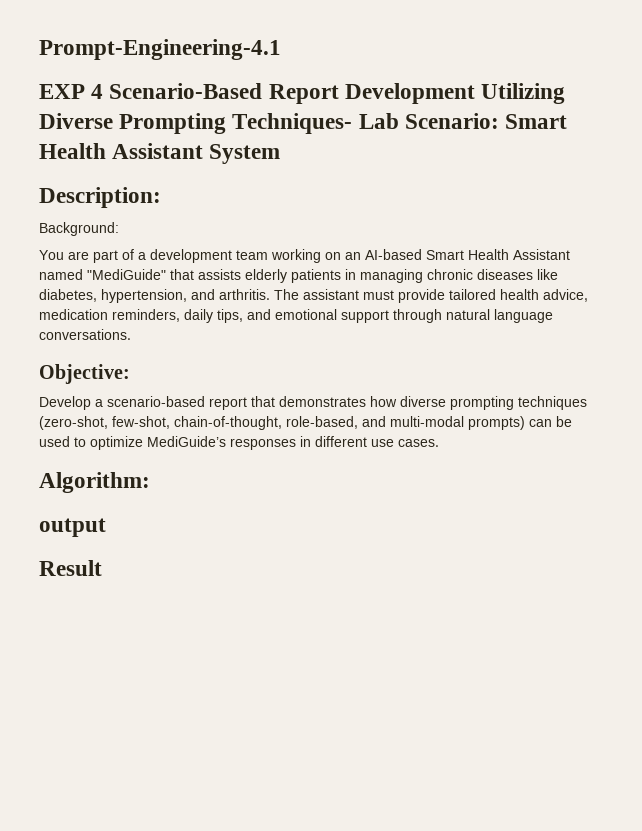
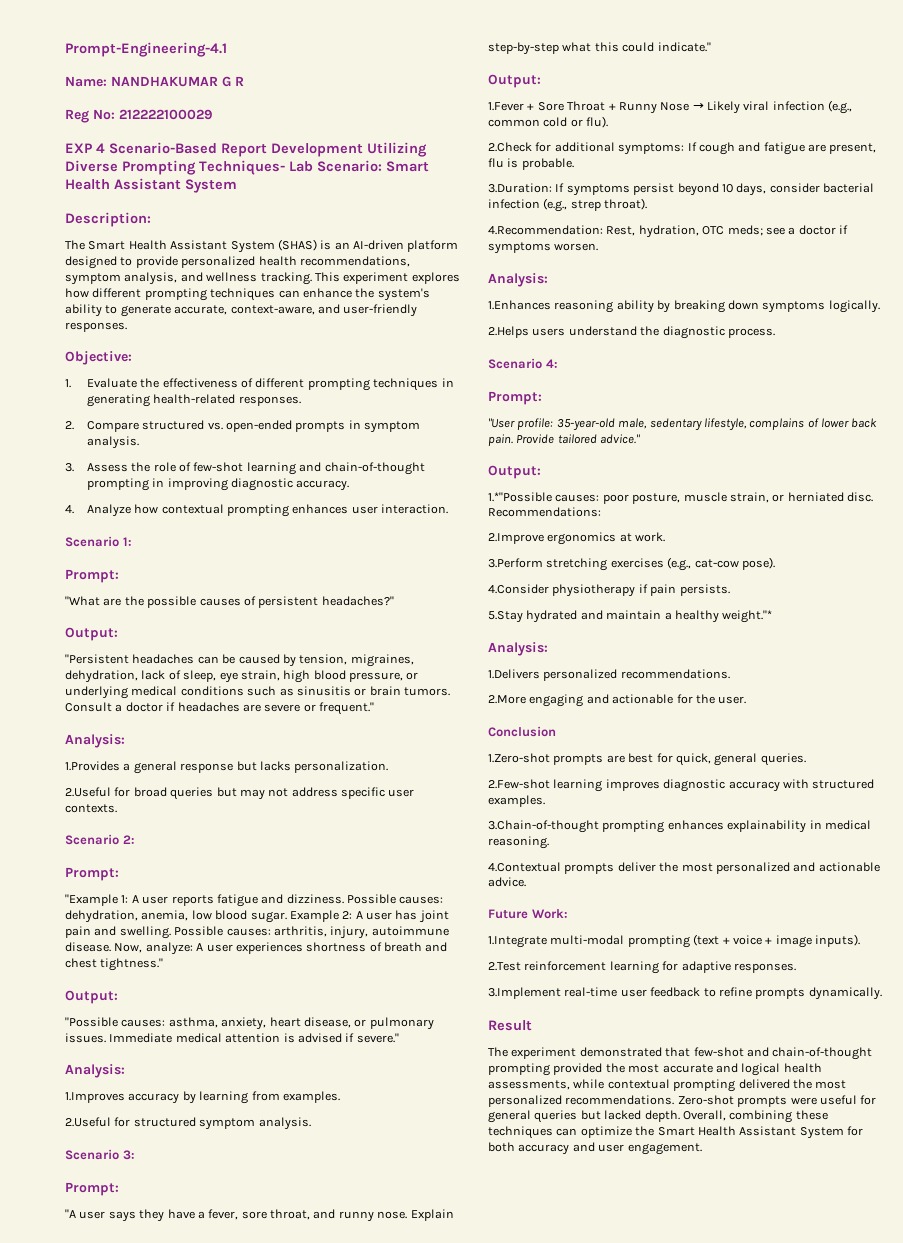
+ Name: NANDHAKUMAR G R
+ Reg No: 212222100029
- Background:
- You are part of a development team working on an AI-based Smart Health Assistant named "MediGuide" that assists elderly patients in managing chronic diseases like diabetes, hypertension, and arthritis. The assistant must provide tailored health advice, medication reminders, daily tips, and emotional support through natural language conversations.
+ The Smart Health Assistant System (SHAS) is an AI-driven platform designed to provide personalized health recommendations, symptom analysis, and wellness tracking. This experiment explores how different prompting techniques can enhance the system's ability to generate accurate, context-aware, and user-friendly responses.
  Objective:
- Develop a scenario-based report that demonstrates how diverse prompting techniques (zero-shot, few-shot, chain-of-thought, role-based, and multi-modal prompts) can be used to optimize MediGuide’s responses in different use cases.
- Algorithm:
- output
+ 1. Evaluate the effectiveness of different prompting techniques in generating health-related responses.
+ 2. Compare structured vs. open-ended prompts in symptom analysis.
+ 3. Assess the role of few-shot learning and chain-of-thought prompting in improving diagnostic accuracy.
+ 4. Analyze how contextual prompting enhances user interaction.
+ Scenario 1:
+ Prompt:
+ "What are the possible causes of persistent headaches?"
+ Output:
+ "Persistent headaches can be caused by tension, migraines, dehydration, lack of sleep, eye strain, high blood pressure, or underlying medical conditions such as sinusitis or brain tumors. Consult a doctor if headaches are severe or frequent."
+ Analysis:
+ 1.Provides a general response but lacks personalization.
+ 2.Useful for broad queries but may not address specific user contexts.
+ Scenario 2:
+ Prompt:
+ "Example 1: A user reports fatigue and dizziness. Possible causes: dehydration, anemia, low blood sugar. Example 2: A user has joint pain and swelling. Possible causes: arthritis, injury, autoimmune disease. Now, analyze: A user experiences shortness of breath and chest tightness."
+ Output:
+ "Possible causes: asthma, anxiety, heart disease, or pulmonary issues. Immediate medical attention is advised if severe."
+ Analysis:
+ 1.Improves accuracy by learning from examples.
+ 2.Useful for structured symptom analysis.
+ Scenario 3:
+ Prompt:
+ "A user says they have a fever, sore throat, and runny nose. Explain step-by-step what this could indicate."
+ Output:
+ 1.Fever + Sore Throat + Runny Nose → Likely viral infection (e.g., common cold or flu).
+ 2.Check for additional symptoms: If cough and fatigue are present, flu is probable.
+ 3.Duration: If symptoms persist beyond 10 days, consider bacterial infection (e.g., strep throat).
+ 4.Recommendation: Rest, hydration, OTC meds; see a doctor if symptoms worsen.
+ Analysis:
+ 1.Enhances reasoning ability by breaking down symptoms logically.
+ 2.Helps users understand the diagnostic process.
+ Scenario 4:
+ Prompt:
+ "User profile: 35-year-old male, sedentary lifestyle, complains of lower back pain. Provide tailored advice."
+ Output:
+ 1.*"Possible causes: poor posture, muscle strain, or herniated disc. Recommendations:
+ 2.Improve ergonomics at work.
+ 3.Perform stretching exercises (e.g., cat-cow pose).
+ 4.Consider physiotherapy if pain persists.
+ 5.Stay hydrated and maintain a healthy weight."*
+ Analysis:
+ 1.Delivers personalized recommendations.
+ 2.More engaging and actionable for the user.
+ Conclusion
+ 1.Zero-shot prompts are best for quick, general queries.
+ 2.Few-shot learning improves diagnostic accuracy with structured examples.
+ 3.Chain-of-thought prompting enhances explainability in medical reasoning.
+ 4.Contextual prompts deliver the most personalized and actionable advice.
+ Future Work:
+ 1.Integrate multi-modal prompting (text + voice + image inputs).
+ 2.Test reinforcement learning for adaptive responses.
+ 3.Implement real-time user feedback to refine prompts dynamically.
  Result
+ The experiment demonstrated that few-shot and chain-of-thought prompting provided the most accurate and logical health assessments, while contextual prompting delivered the most personalized recommendations. Zero-shot prompts were useful for general queries but lacked depth. Overall, combining these techniques can optimize the Smart Health Assistant System for both accuracy and user engagement.

